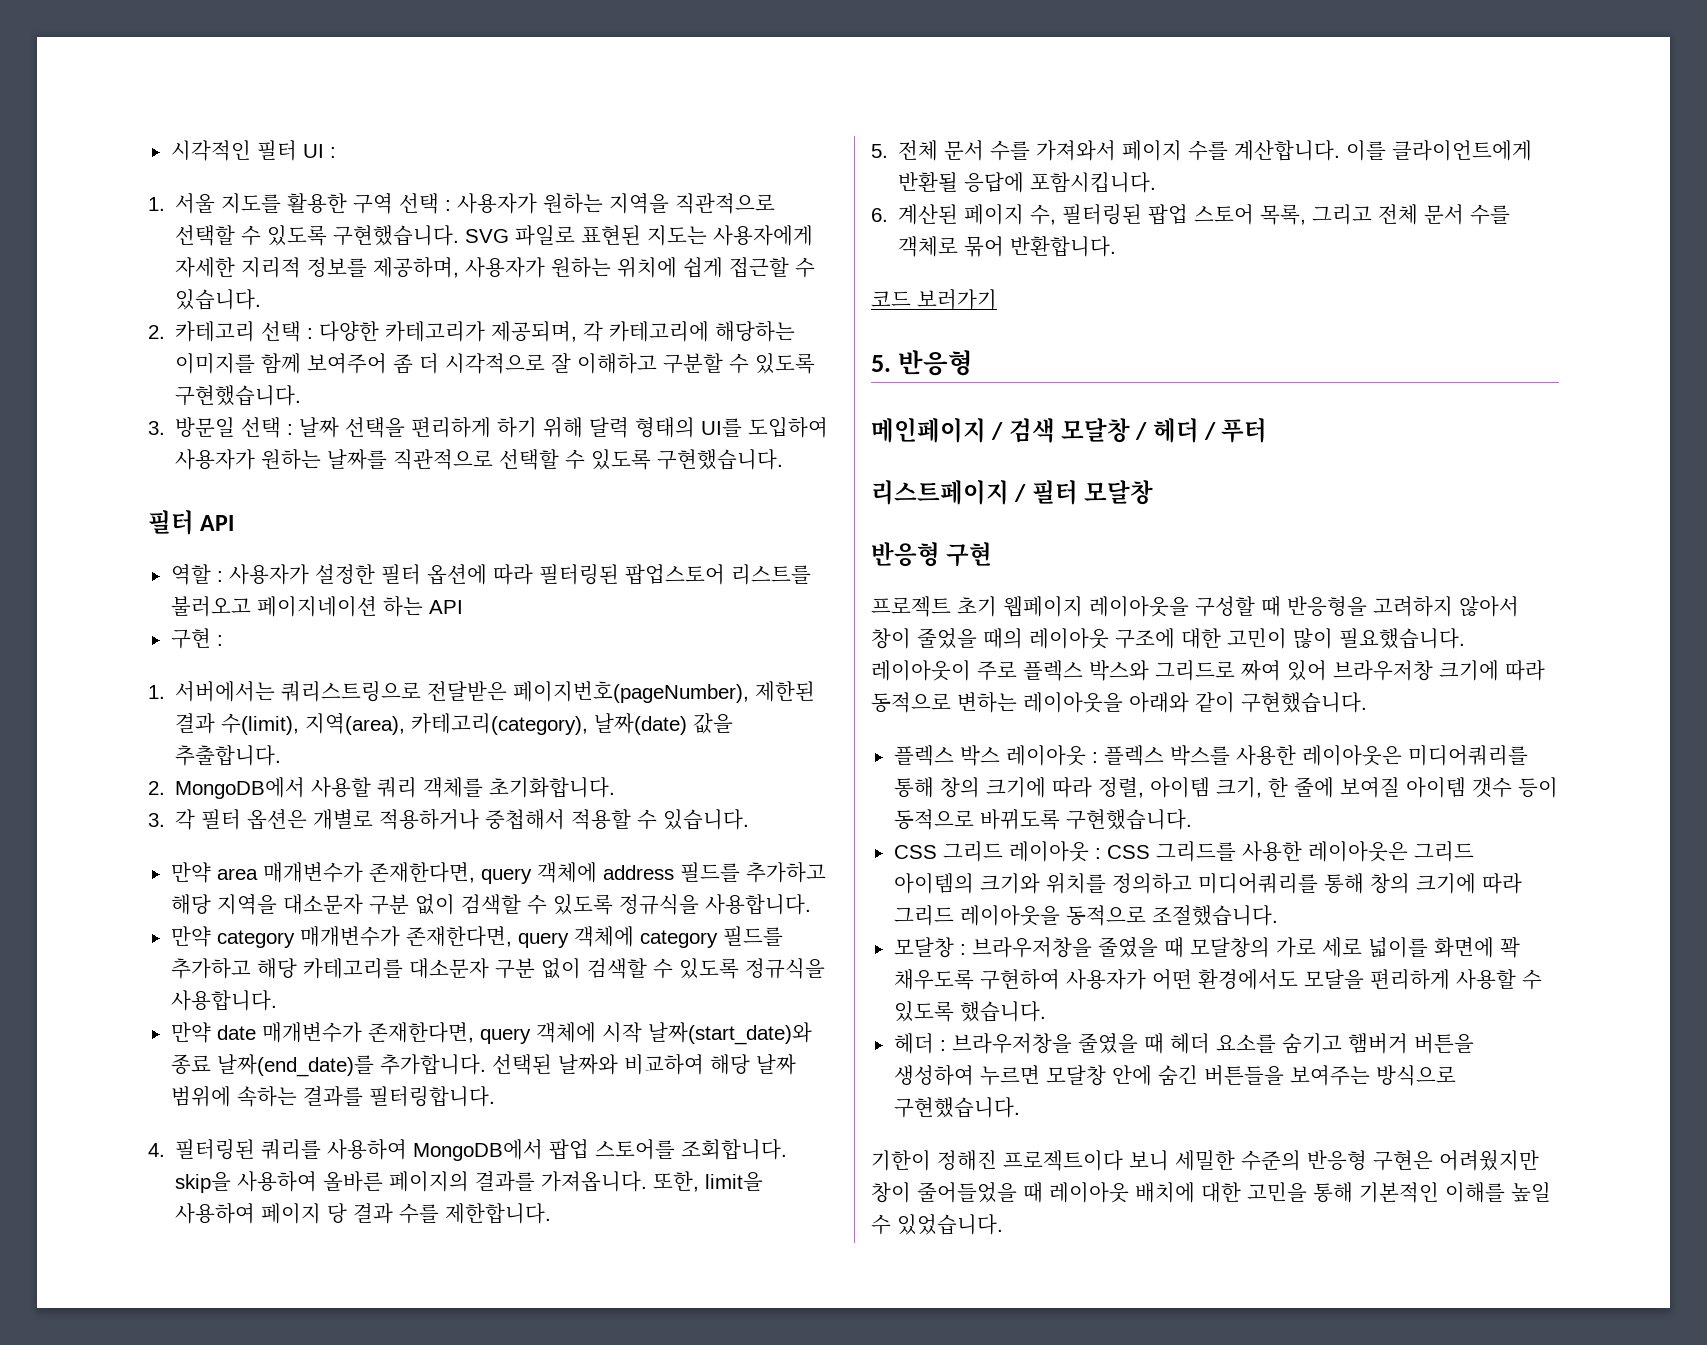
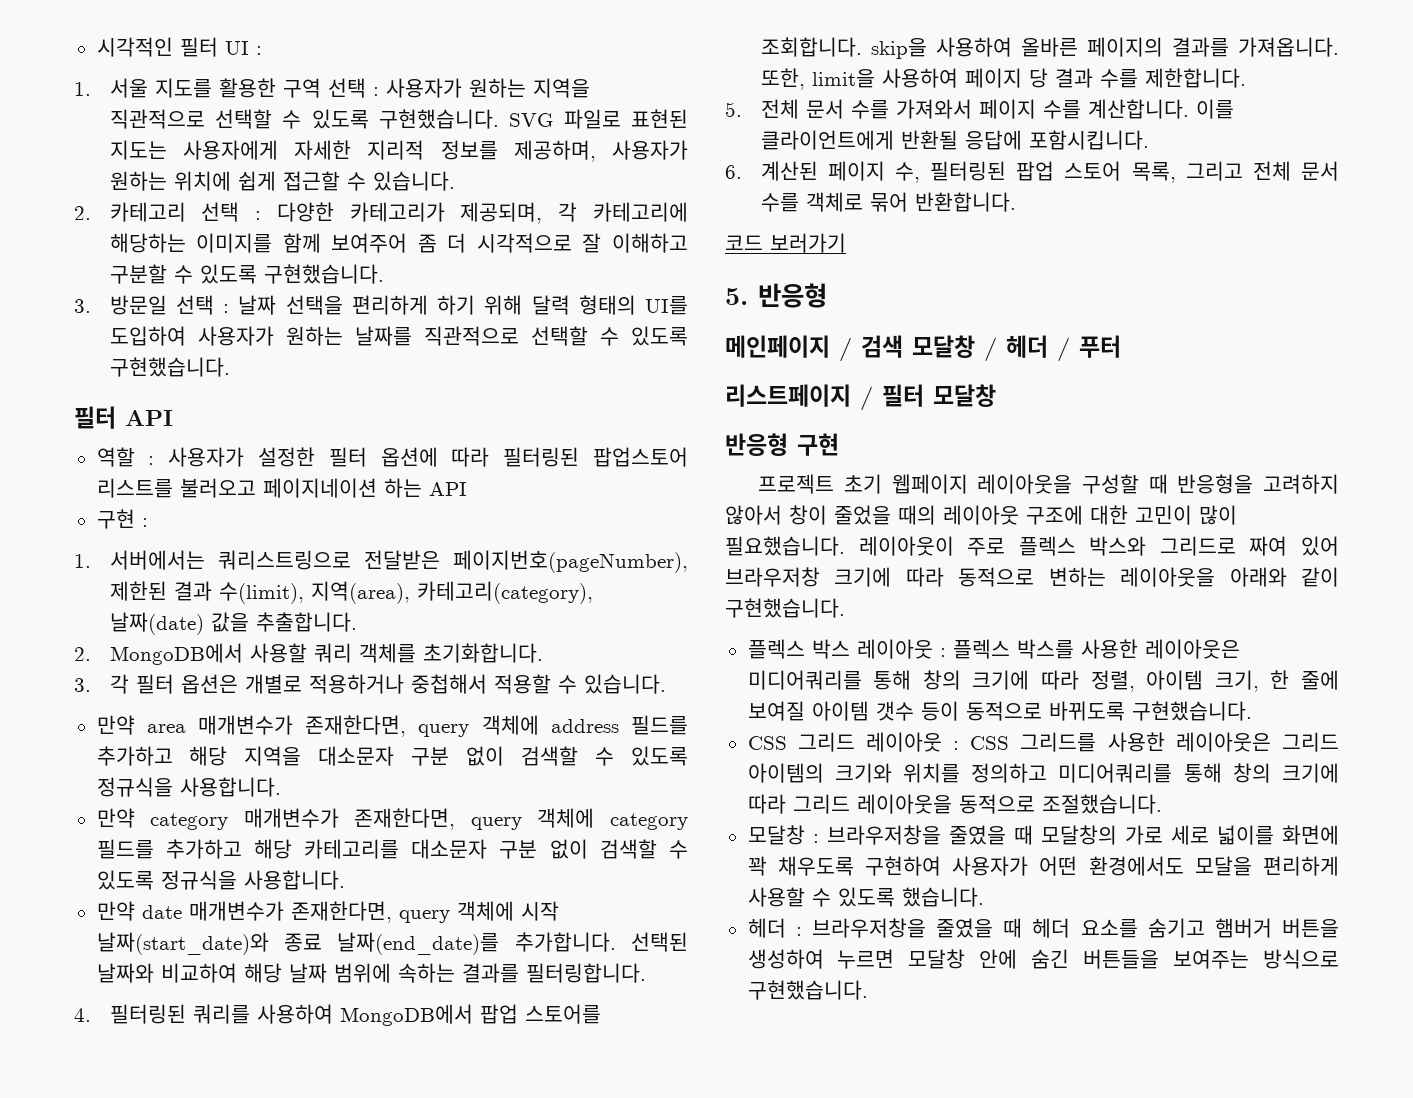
- 기한이 정해진 프로젝트이다 보니 세밀한 수준의 반응형 구현은 어려웠지만 창이 줄어들었을 때 레이아웃 배치에 대한 고민을 통해 기본적인 이해를 높일 수 있었습니다.

